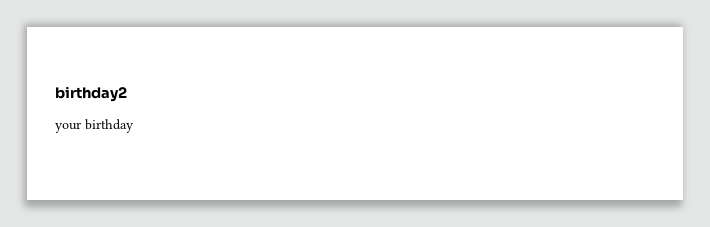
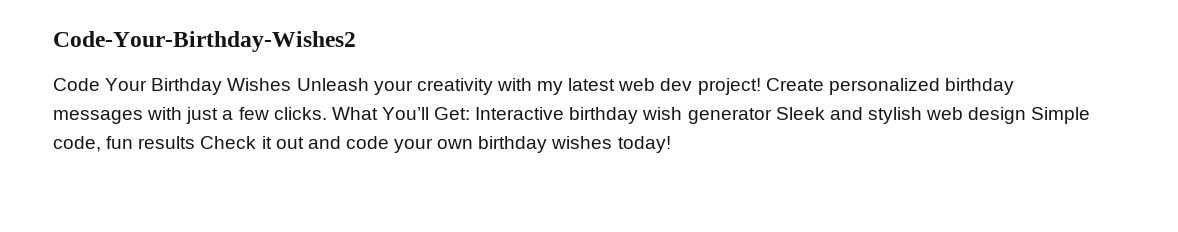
- birthday2
- your birthday
+ Code-Your-Birthday-Wishes2
+ Code Your Birthday Wishes Unleash your creativity with my latest web dev project! Create personalized birthday messages with just a few clicks. What You’ll Get: Interactive birthday wish generator Sleek and stylish web design Simple code, fun results Check it out and code your own birthday wishes today!

